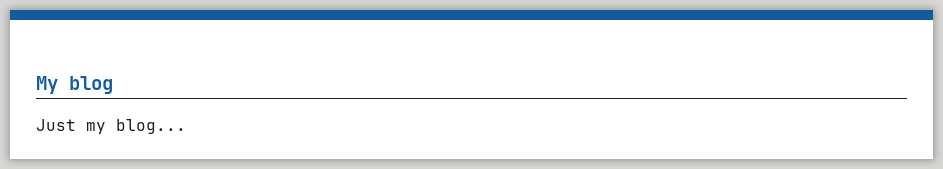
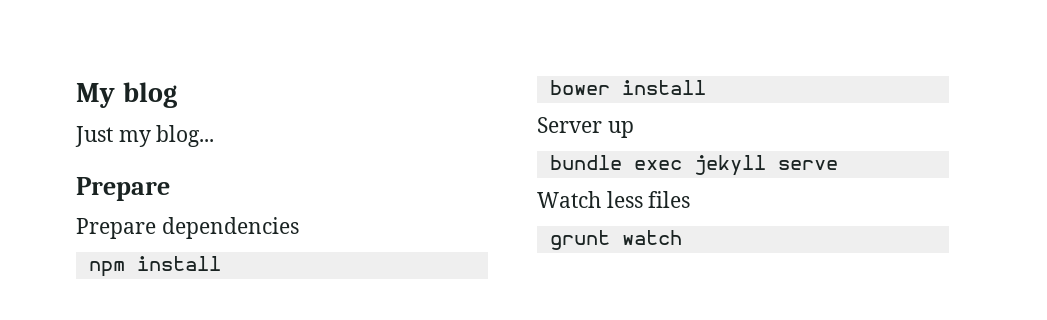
  Just my blog...
+ Prepare
+ Prepare dependencies
+ npm install
+ bower install
+ Server up
+ bundle exec jekyll serve
+ Watch less files
+ grunt watch

